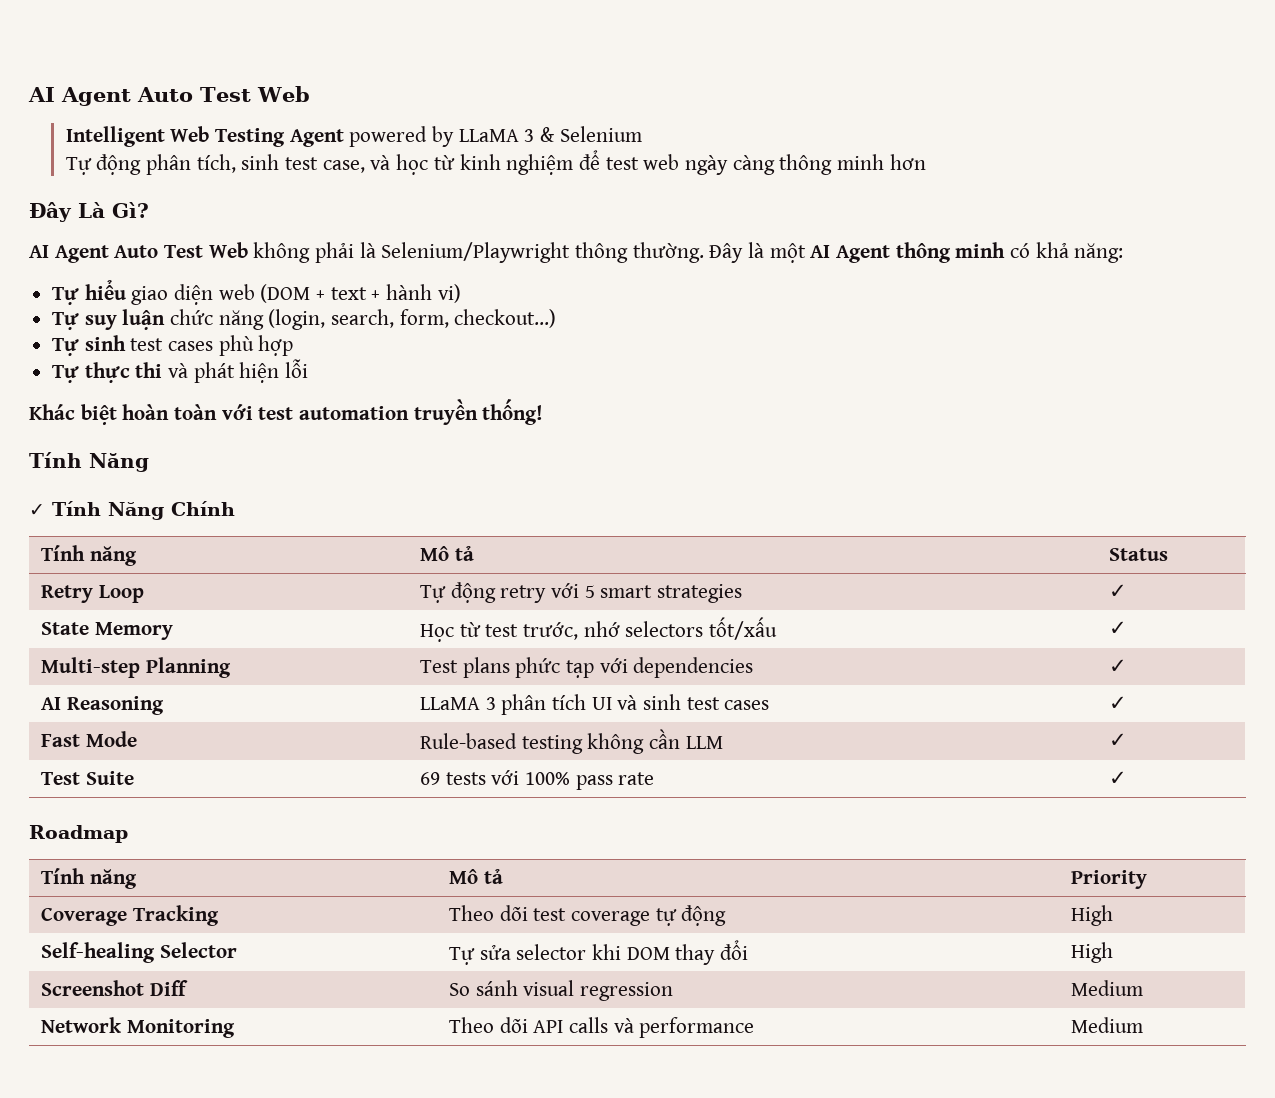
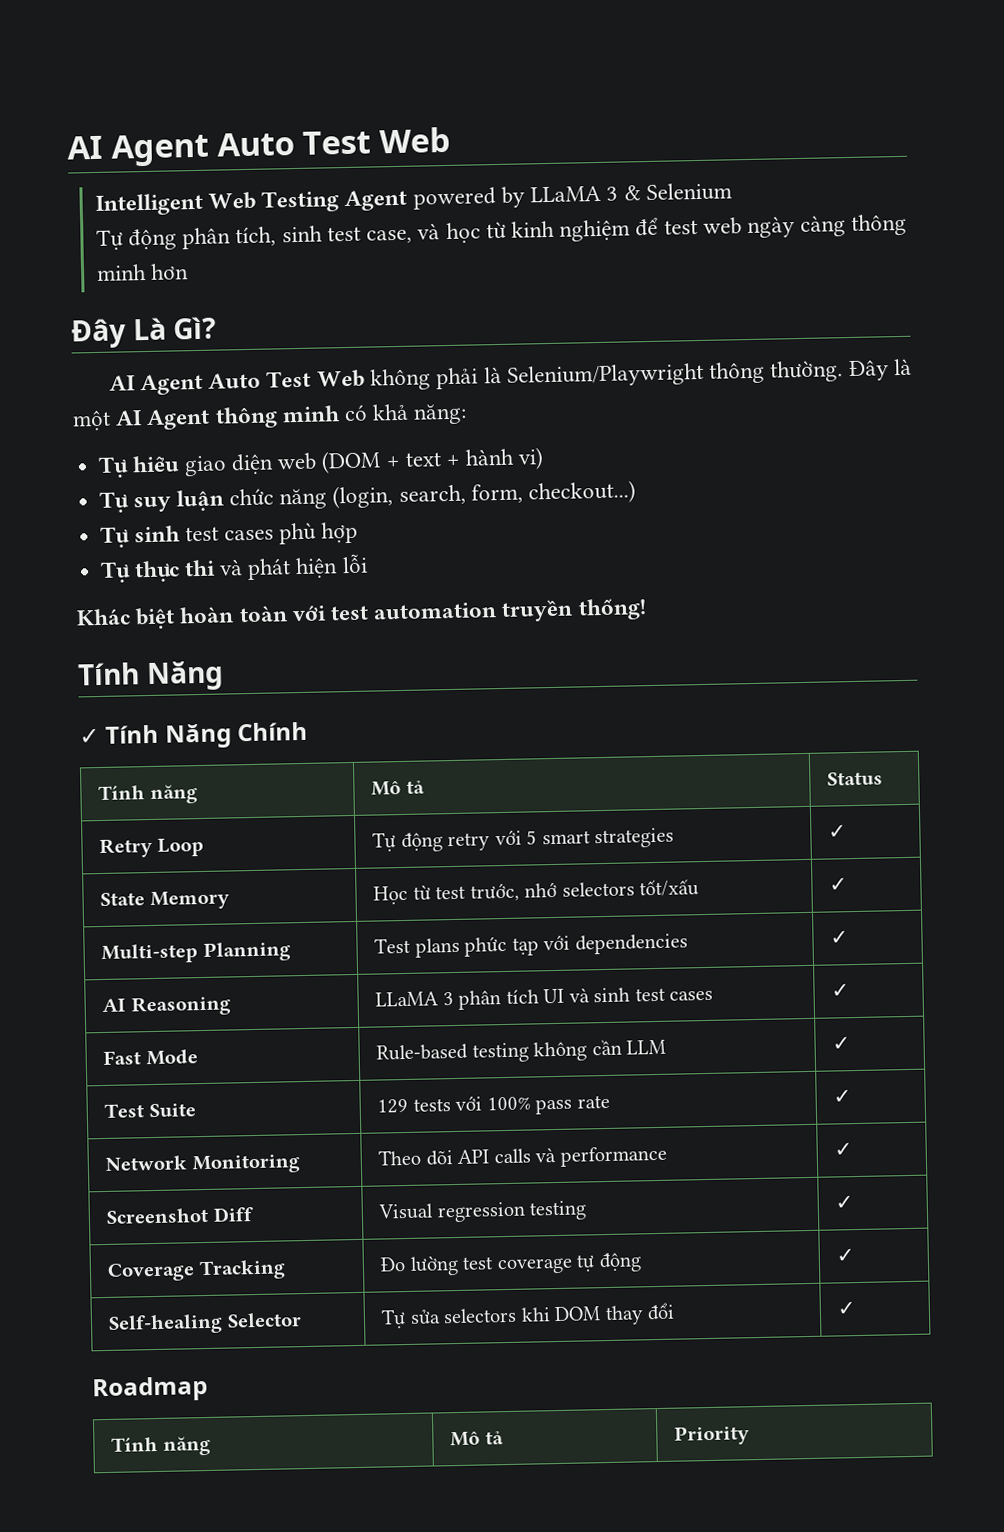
- Test Suite | 69 tests với 100% pass rate | ✓
+ Test Suite | 129 tests với 100% pass rate | ✓
+ Network Monitoring | Theo dõi API calls và performance | ✓
+ Screenshot Diff | Visual regression testing | ✓
+ Coverage Tracking | Đo lường test coverage tự động | ✓
+ Self-healing Selector | Tự sửa selectors khi DOM thay đổi | ✓
- Coverage Tracking | Theo dõi test coverage tự động | High
- Self-healing Selector | Tự sửa selector khi DOM thay đổi | High
- Screenshot Diff | So sánh visual regression | Medium
- Network Monitoring | Theo dõi API calls và performance | Medium

